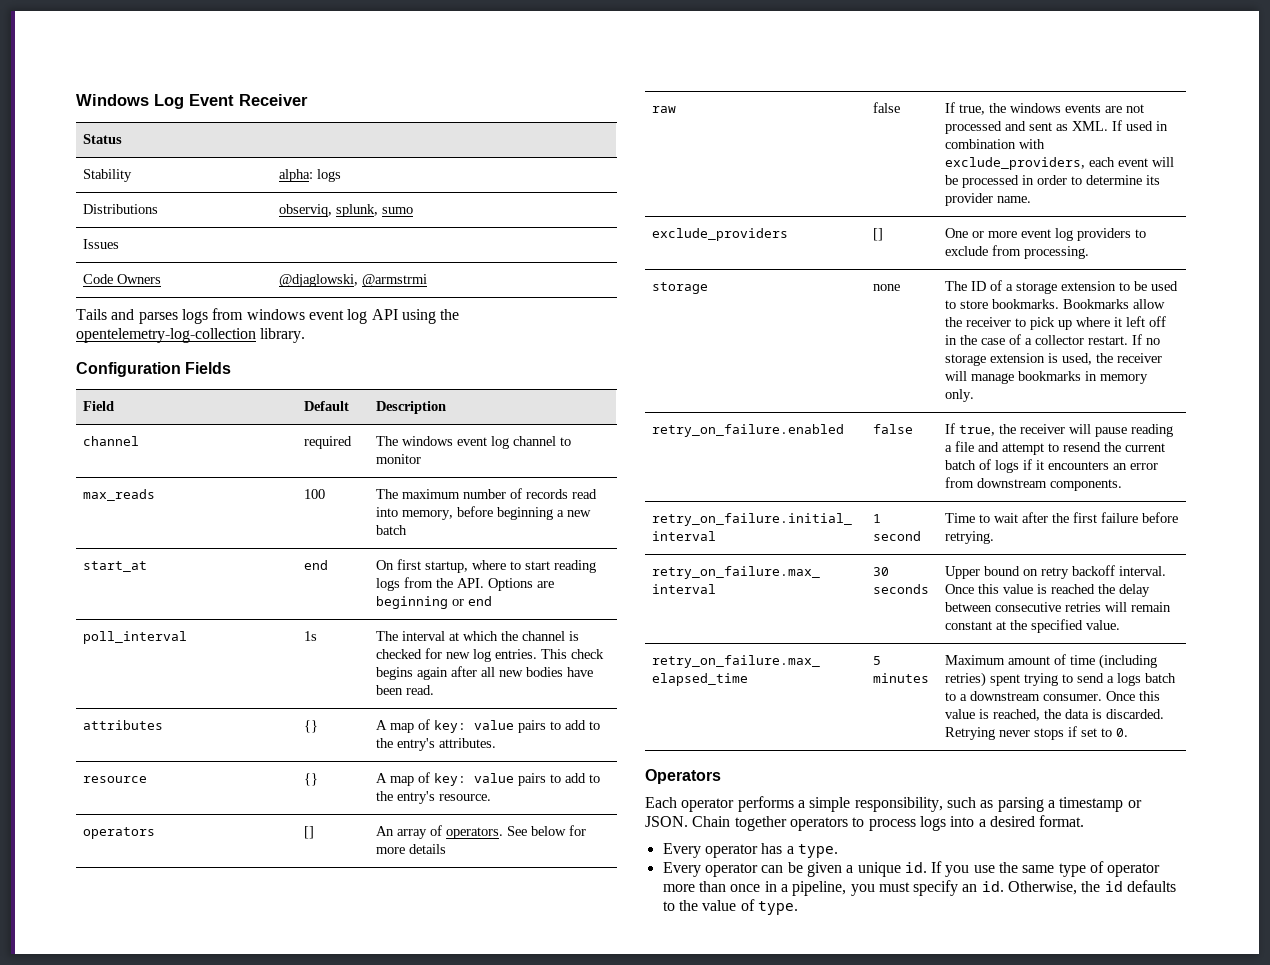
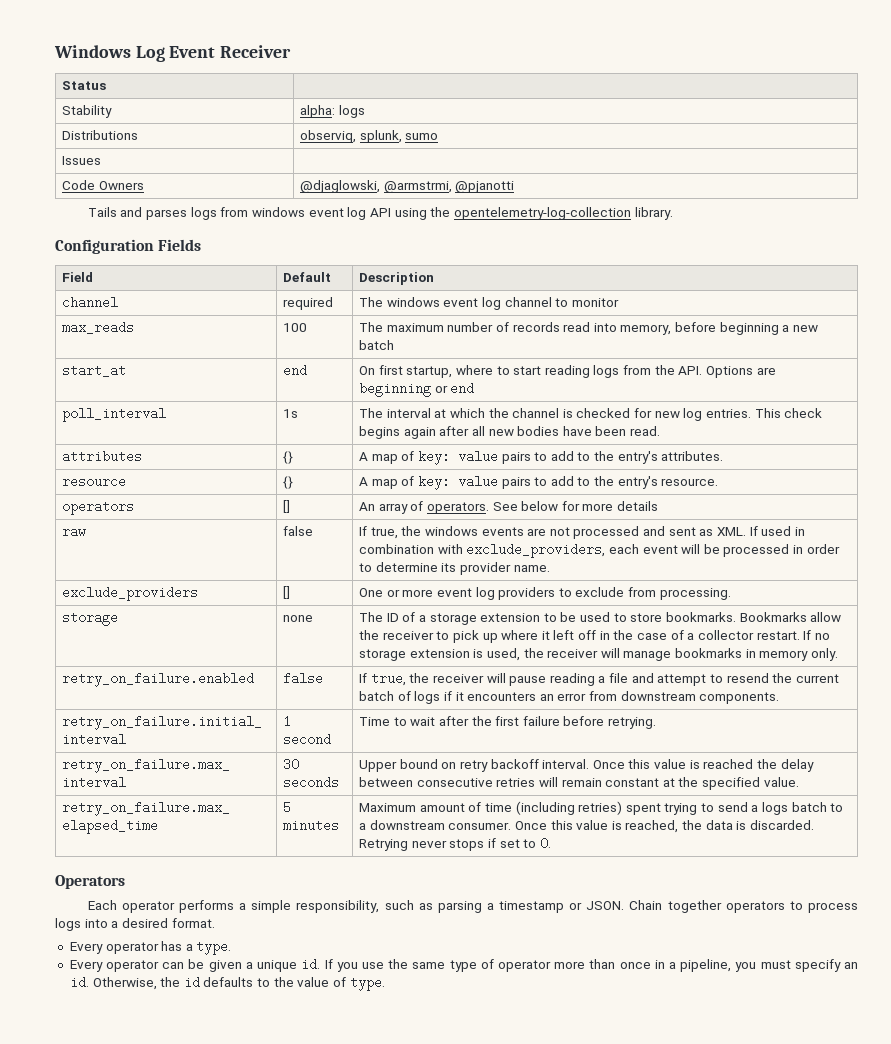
- Code Owners | @djaglowski, @armstrmi
+ Code Owners | @djaglowski, @armstrmi, @pjanotti

